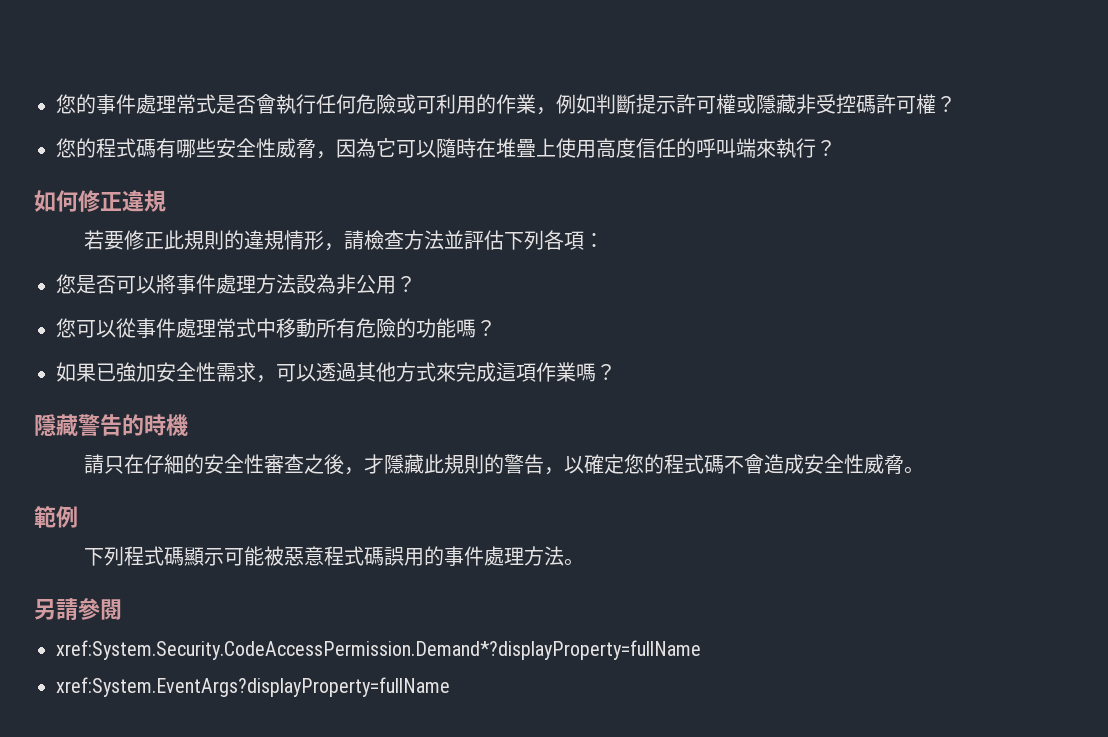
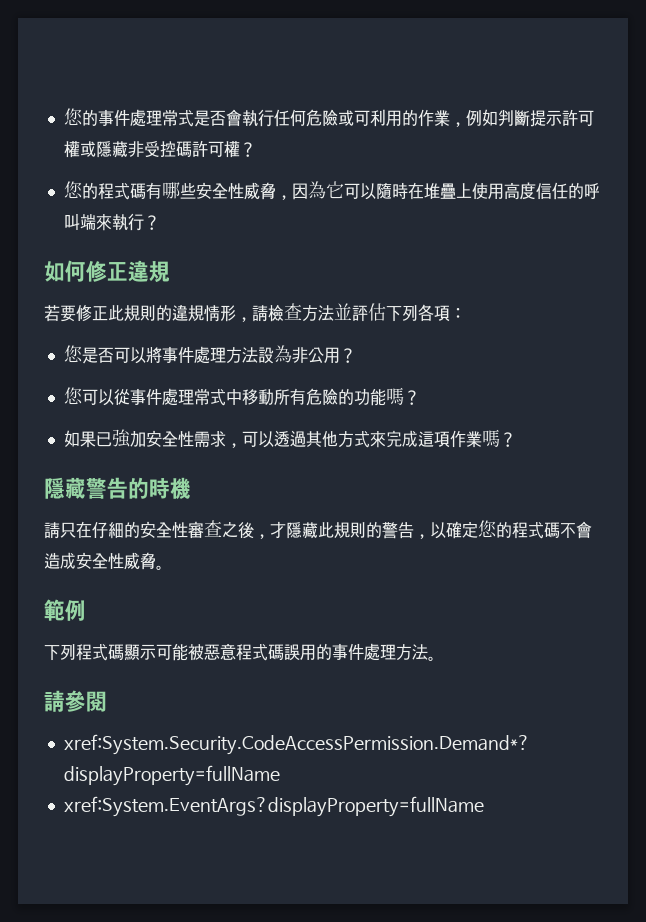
- 另請參閱
+ 請參閱

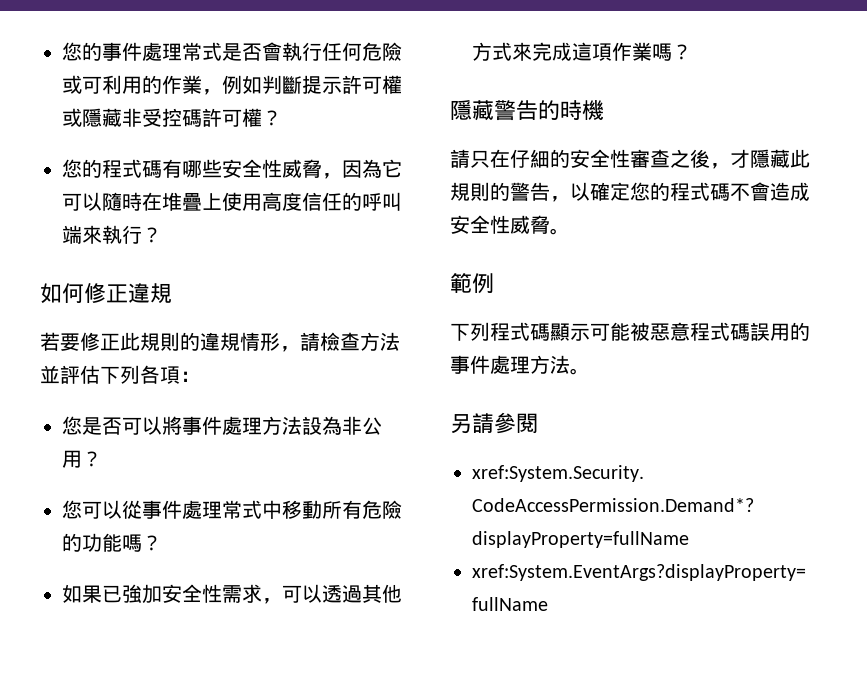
- 請參閱
+ 另請參閱

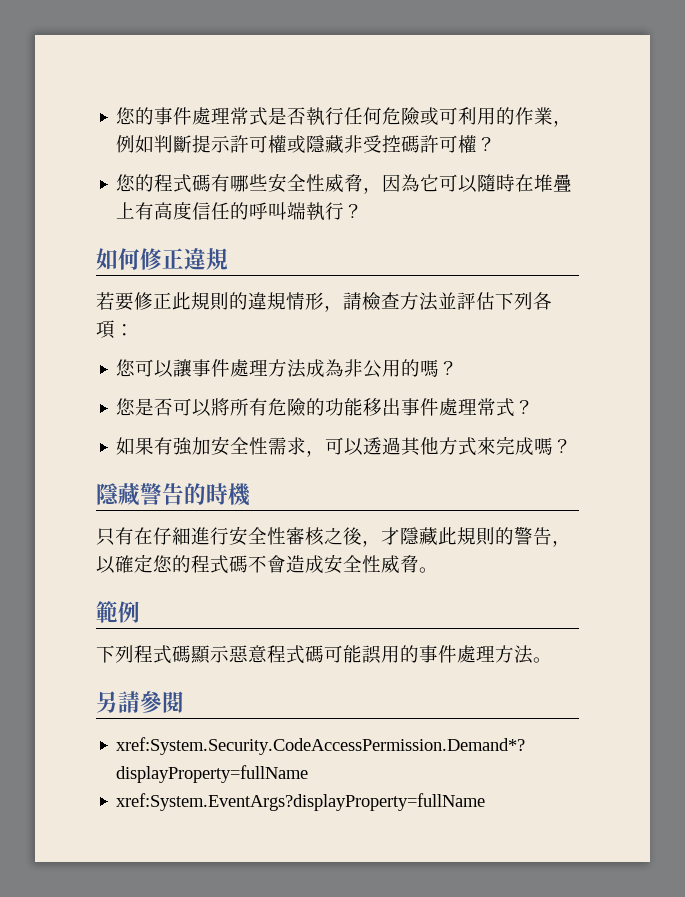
- 您的事件處理常式是否會執行任何危險或可利用的作業，例如判斷提示許可權或隱藏非受控碼許可權？
+ 您的事件處理常式是否執行任何危險或可利用的作業，例如判斷提示許可權或隱藏非受控碼許可權？
- 您的程式碼有哪些安全性威脅，因為它可以隨時在堆疊上使用高度信任的呼叫端來執行？
+ 您的程式碼有哪些安全性威脅，因為它可以隨時在堆疊上有高度信任的呼叫端執行？
- 您是否可以將事件處理方法設為非公用？
- 您可以從事件處理常式中移動所有危險的功能嗎？
+ 您可以讓事件處理方法成為非公用的嗎？
+ 您是否可以將所有危險的功能移出事件處理常式？
- 如果已強加安全性需求，可以透過其他方式來完成這項作業嗎？
+ 如果有強加安全性需求，可以透過其他方式來完成嗎？
- 請只在仔細的安全性審查之後，才隱藏此規則的警告，以確定您的程式碼不會造成安全性威脅。
+ 只有在仔細進行安全性審核之後，才隱藏此規則的警告，以確定您的程式碼不會造成安全性威脅。
- 下列程式碼顯示可能被惡意程式碼誤用的事件處理方法。
+ 下列程式碼顯示惡意程式碼可能誤用的事件處理方法。

